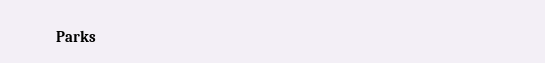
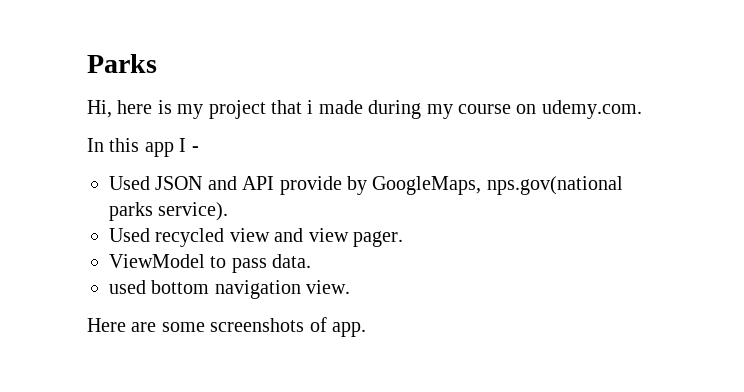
+ Hi, here is my project that i made during my course on udemy.com.
+ In this app I -
+ Used JSON and API provide by GoogleMaps, nps.gov(national parks service).
+ Used recycled view and view pager.
+ ViewModel to pass data.
+ used bottom navigation view.
+ Here are some screenshots of app.

